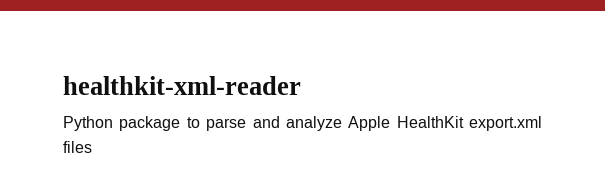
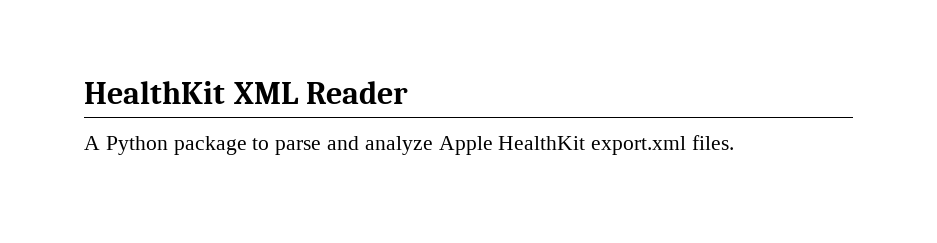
- healthkit-xml-reader
- Python package to parse and analyze Apple HealthKit export.xml files
+ HealthKit XML Reader
+ A Python package to parse and analyze Apple HealthKit export.xml files.

